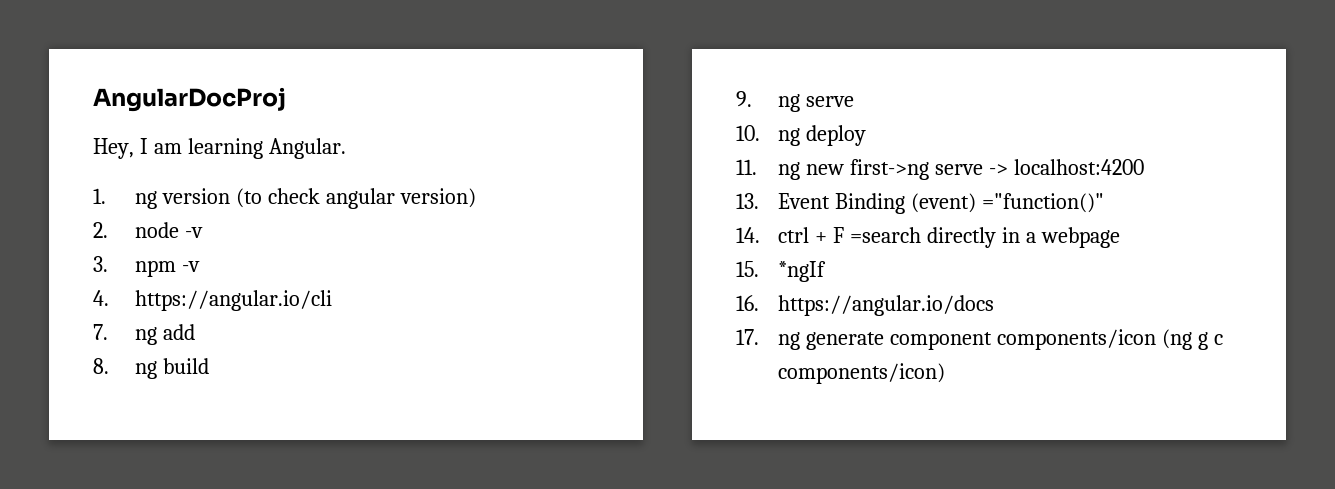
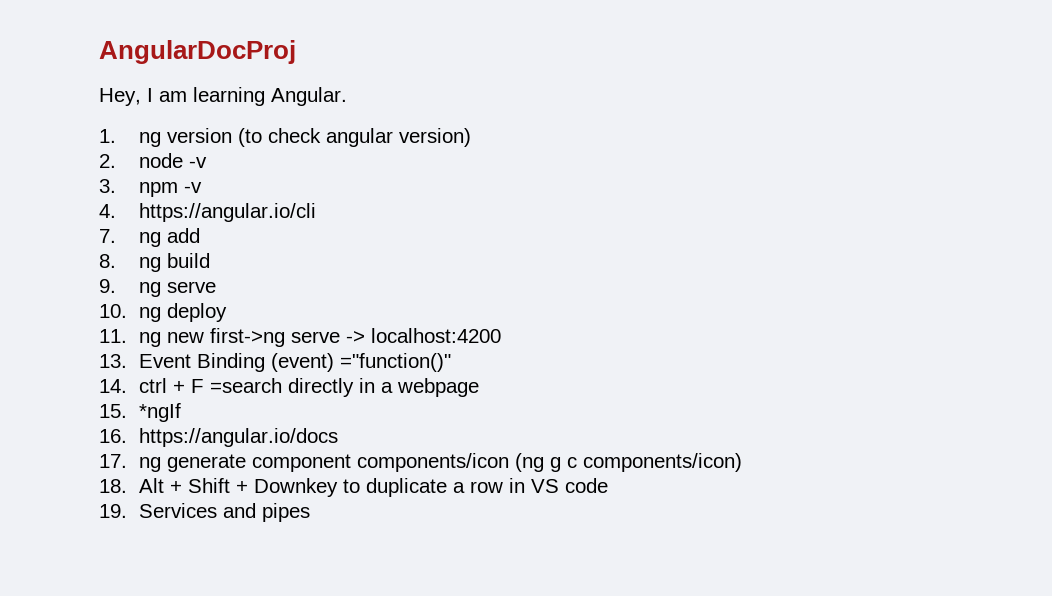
+ 18. Alt + Shift + Downkey to duplicate a row in VS code
+ 19. Services and pipes

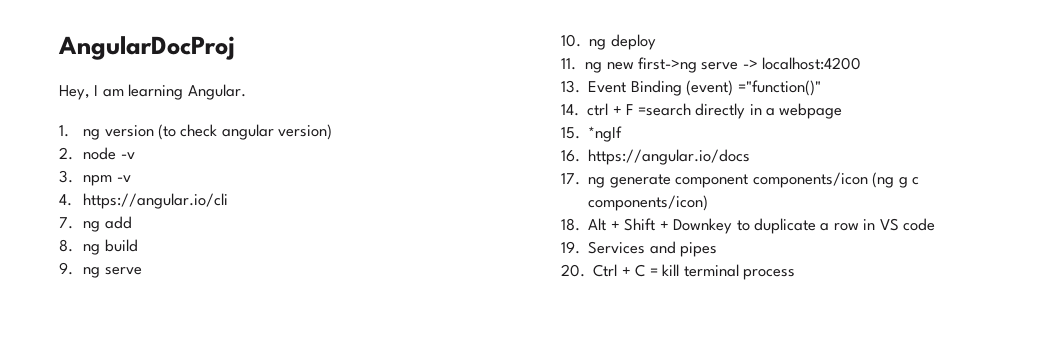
+ 20. Ctrl + C = kill terminal process

